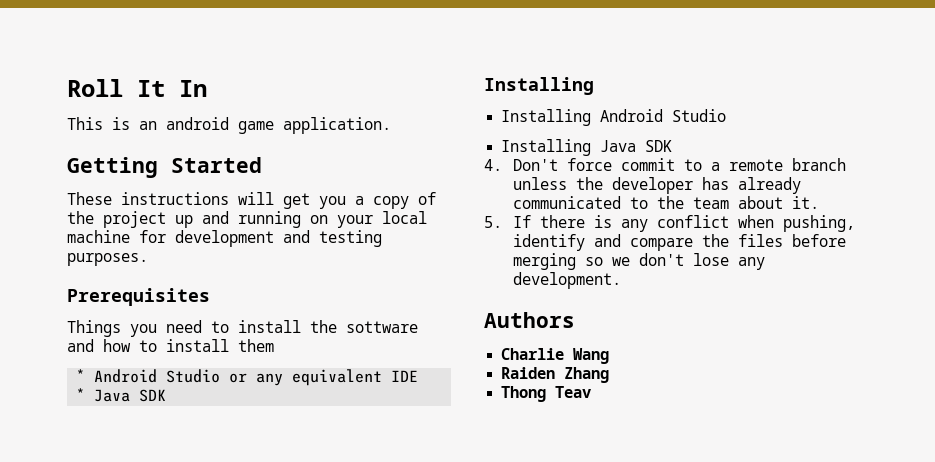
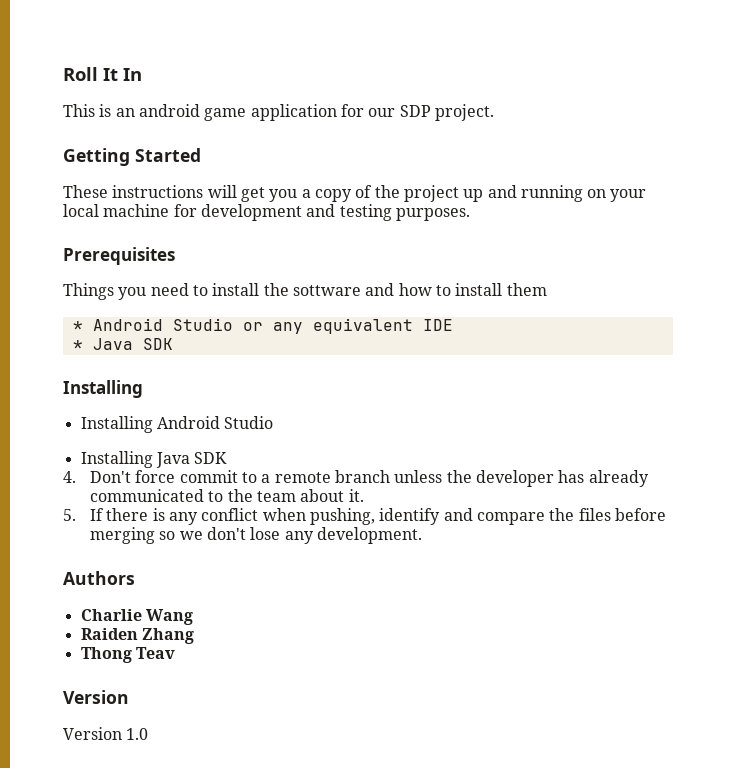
- This is an android game application.
+ This is an android game application for our SDP project.
  Thong Teav
+ Version
+ Version 1.0

